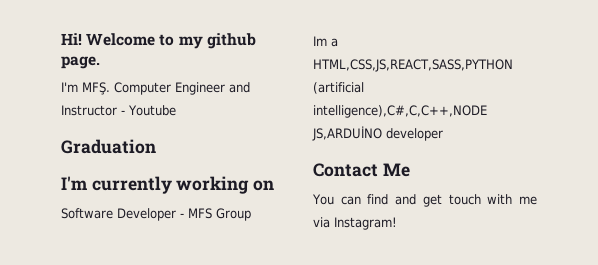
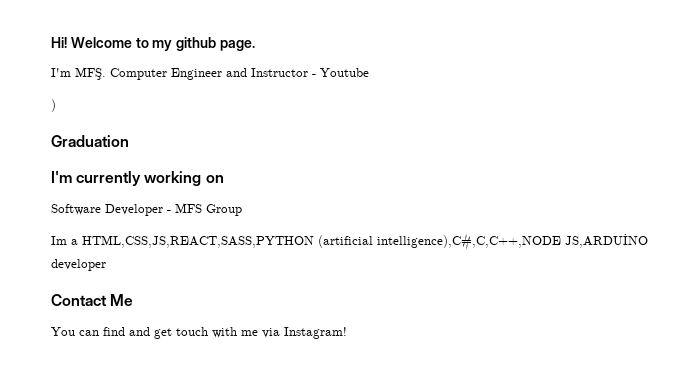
+ )

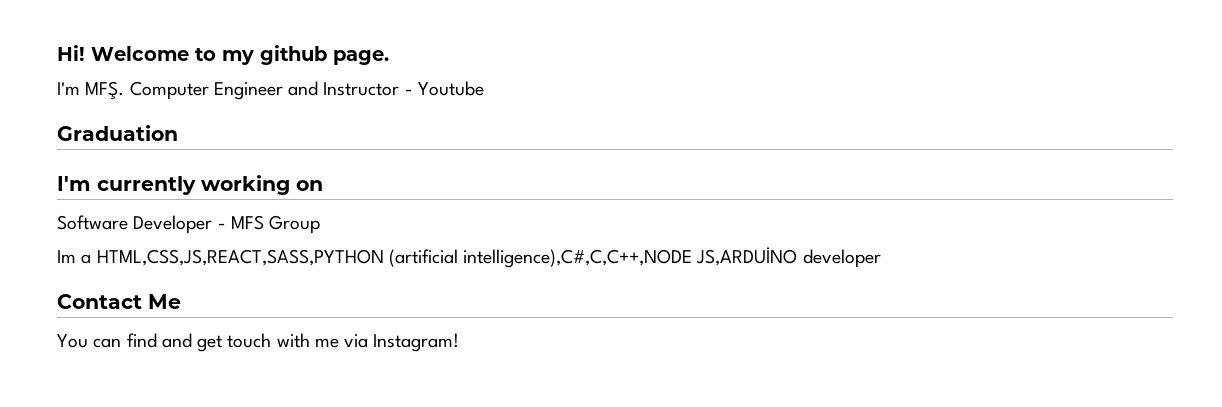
- )

